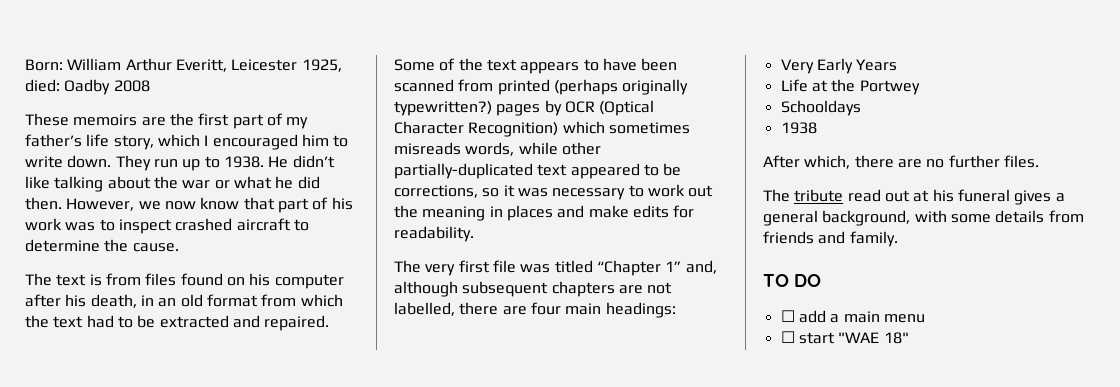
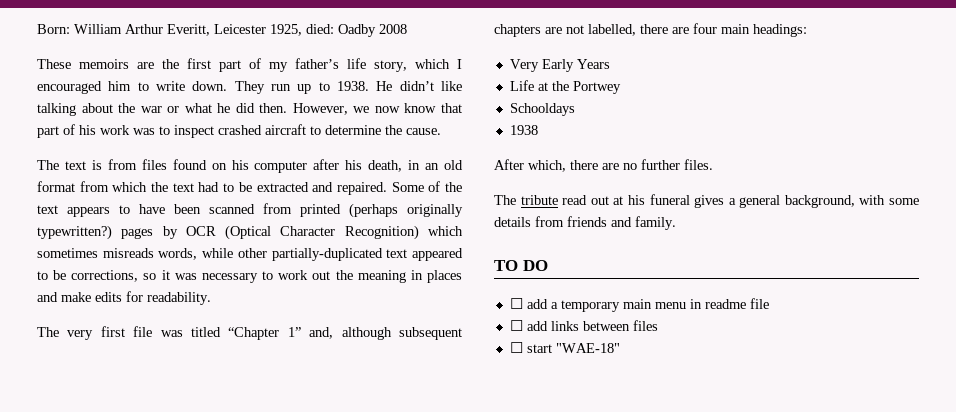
- ☐ add a main menu
+ ☐ add a temporary main menu in readme file
+ ☐ add links between files
- ☐ start "WAE 18"
+ ☐ start "WAE-18"

